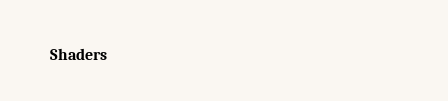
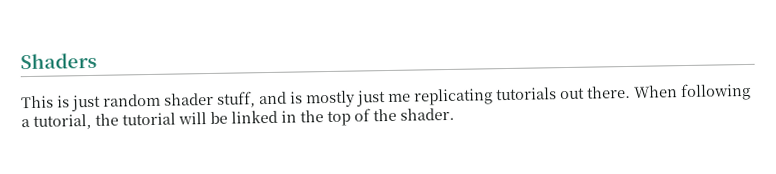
+ This is just random shader stuff, and is mostly just me replicating tutorials out there. When following a tutorial, the tutorial will be linked in the top of the shader.

